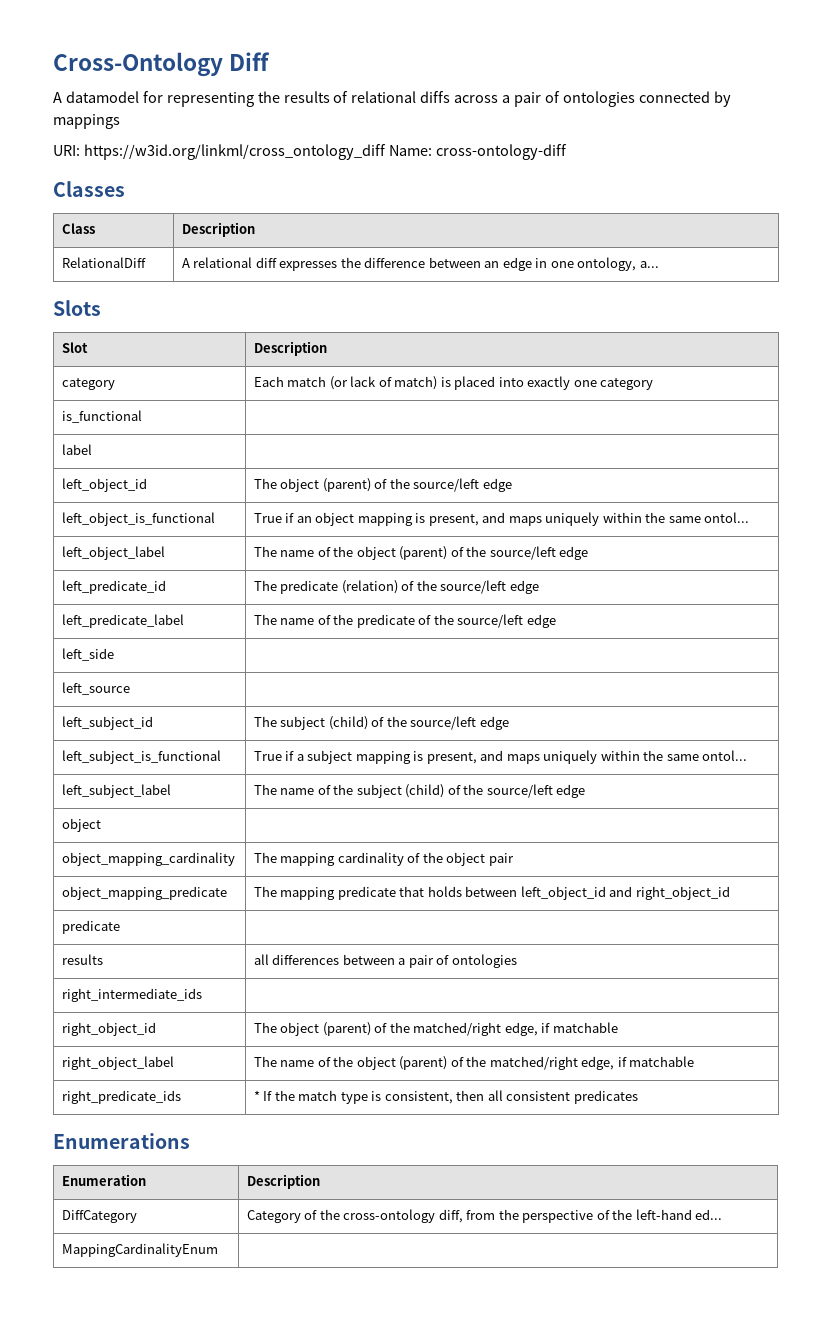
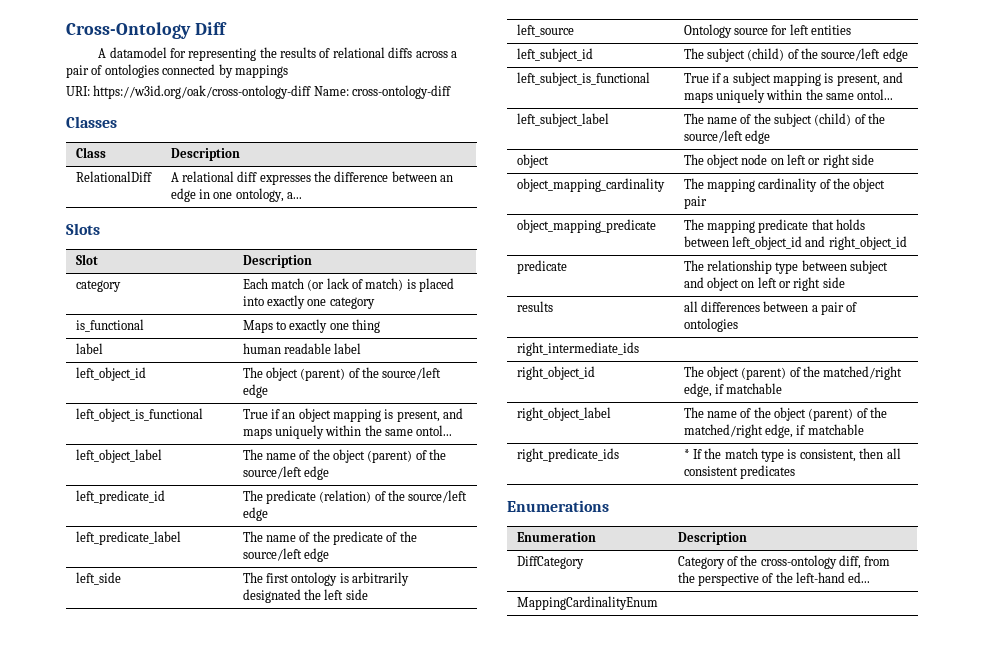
- URI: https://w3id.org/linkml/cross_ontology_diff Name: cross-ontology-diff
+ URI: https://w3id.org/oak/cross-ontology-diff Name: cross-ontology-diff
- is_functional |
- label |
+ is_functional | Maps to exactly one thing
+ label | human readable label
- left_side |
- left_source |
+ left_side | The first ontology is arbitrarily designated the left side
+ left_source | Ontology source for left entities
- object |
+ object | The object node on left or right side
- predicate |
+ predicate | The relationship type between subject and object on left or right side

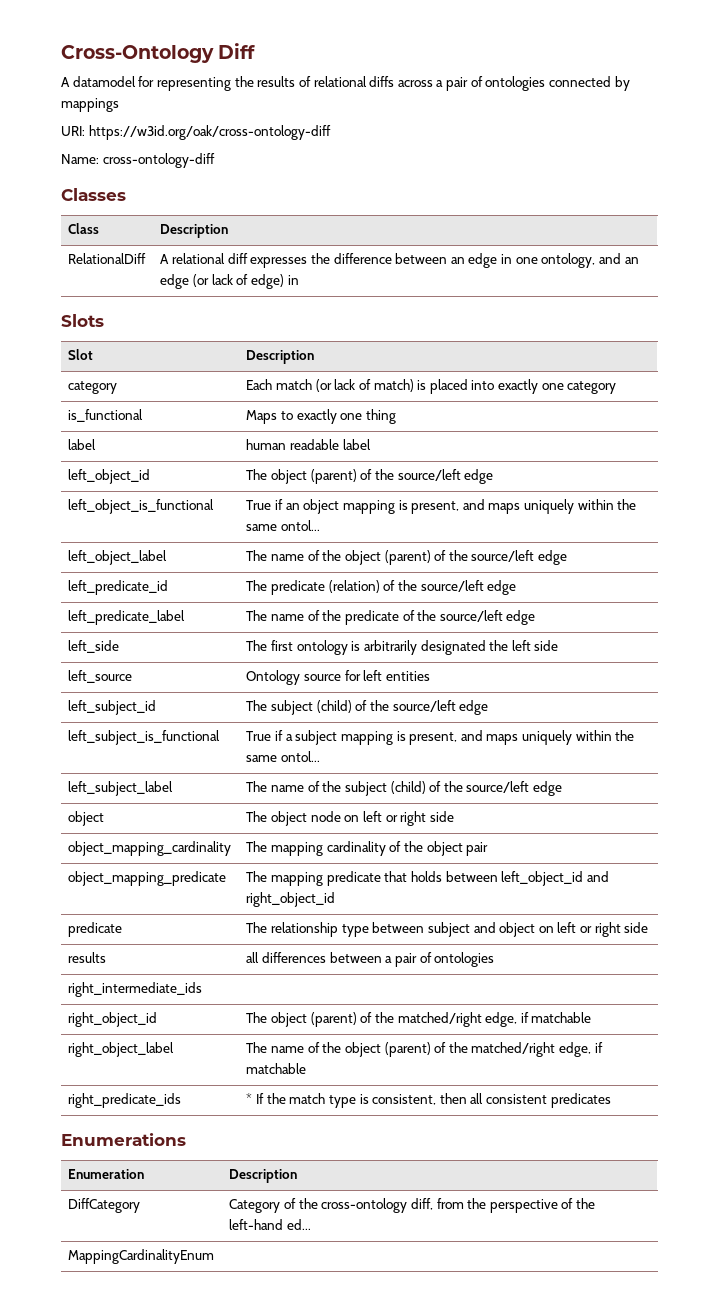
- URI: https://w3id.org/oak/cross-ontology-diff Name: cross-ontology-diff
+ URI: https://w3id.org/oak/cross-ontology-diff
+ Name: cross-ontology-diff
- RelationalDiff | A relational diff expresses the difference between an edge in one ontology, a...
+ RelationalDiff | A relational diff expresses the difference between an edge in one ontology, and an edge (or lack of edge) in

